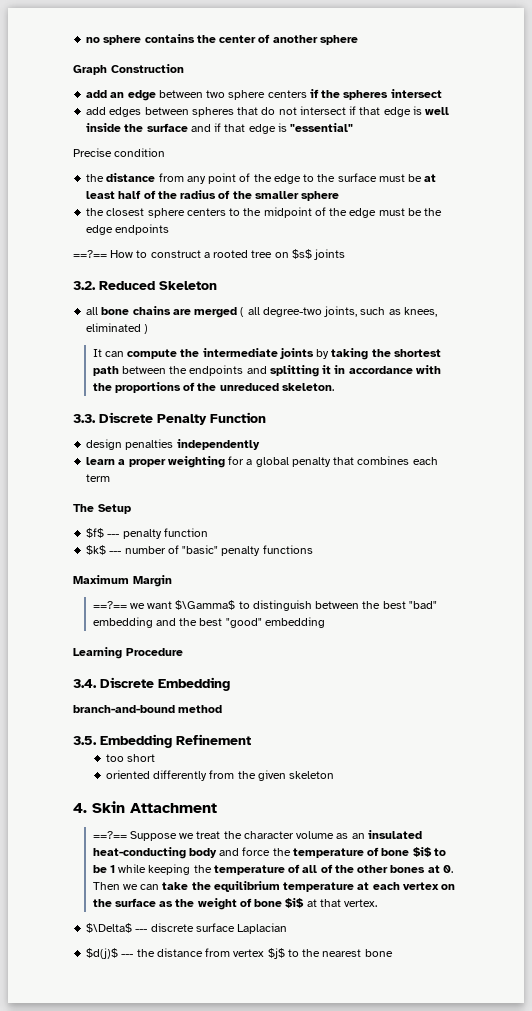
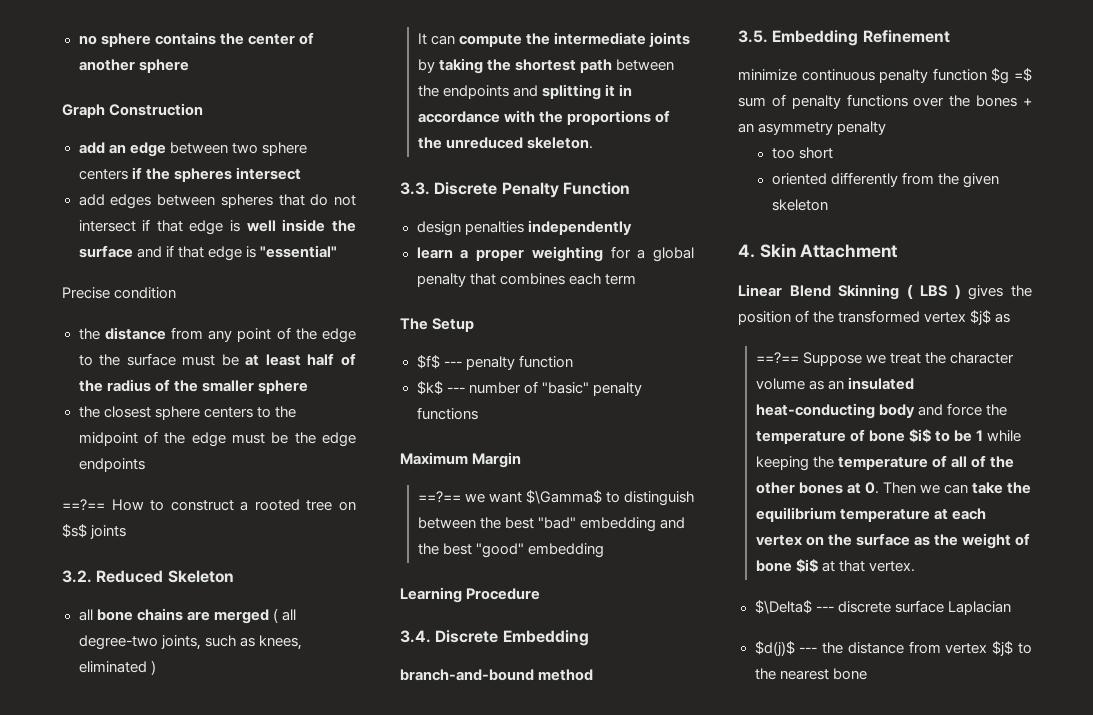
+ minimize continuous penalty function $g =$ sum of penalty functions over the bones + an asymmetry penalty
+ Linear Blend Skinning ( LBS ) gives the position of the transformed vertex $j$ as

